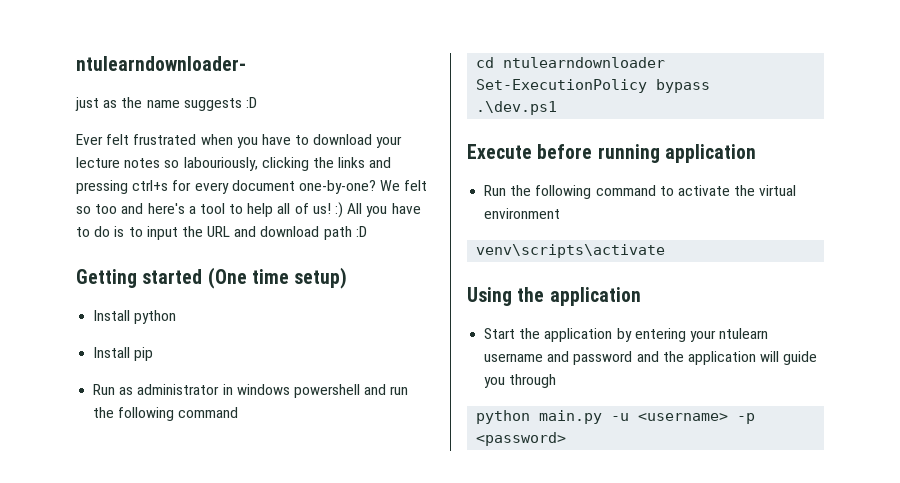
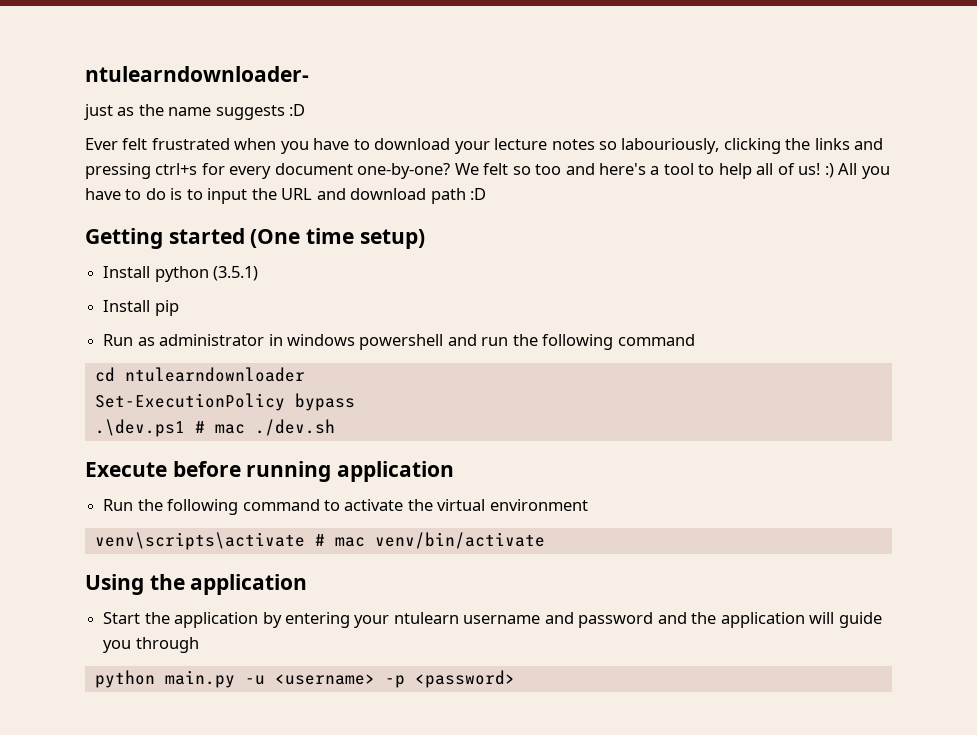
- Install python
+ Install python (3.5.1)
- .\dev.ps1
+ .\dev.ps1 # mac ./dev.sh
- venv\scripts\activate
+ venv\scripts\activate # mac venv/bin/activate

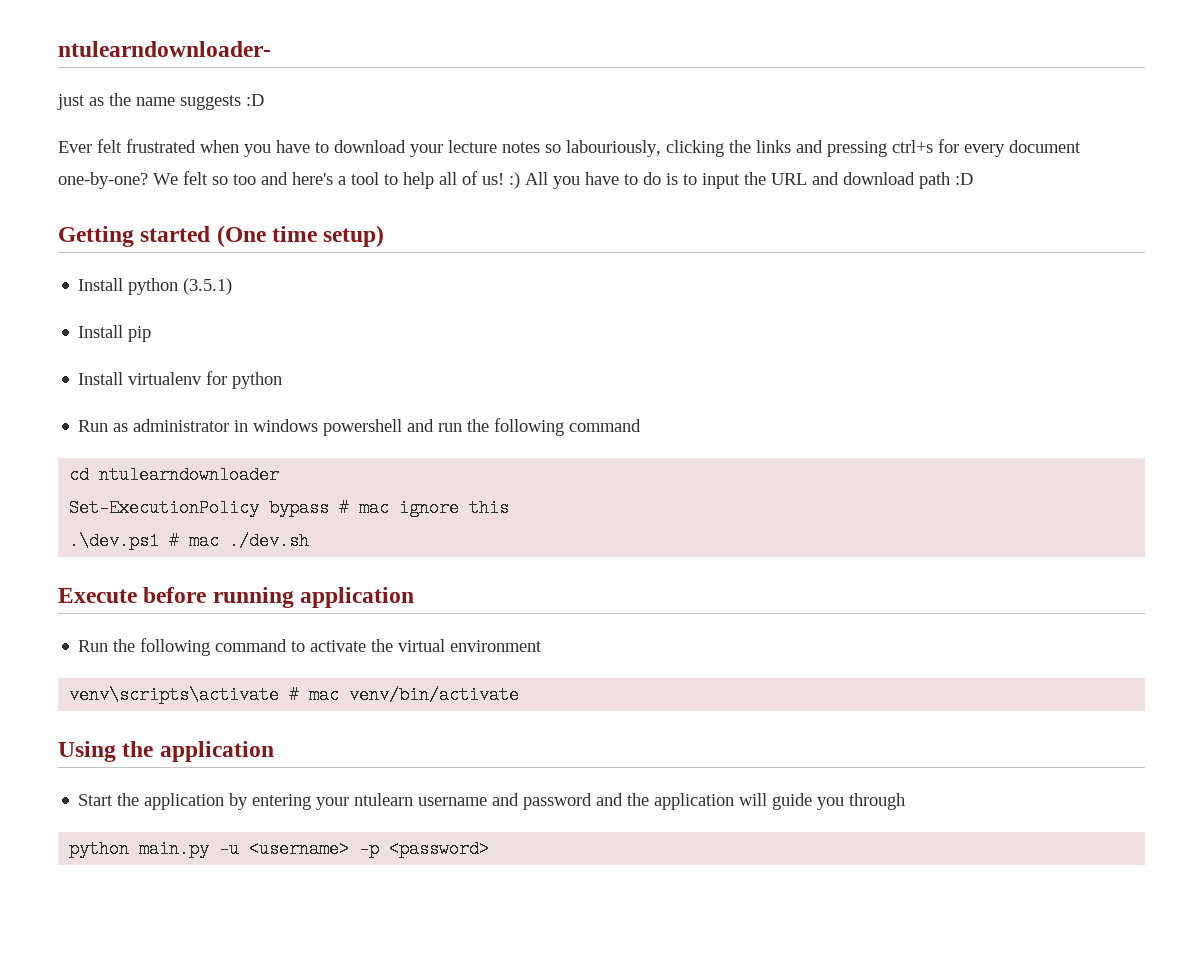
+ Install virtualenv for python
- Set-ExecutionPolicy bypass
+ Set-ExecutionPolicy bypass # mac ignore this

